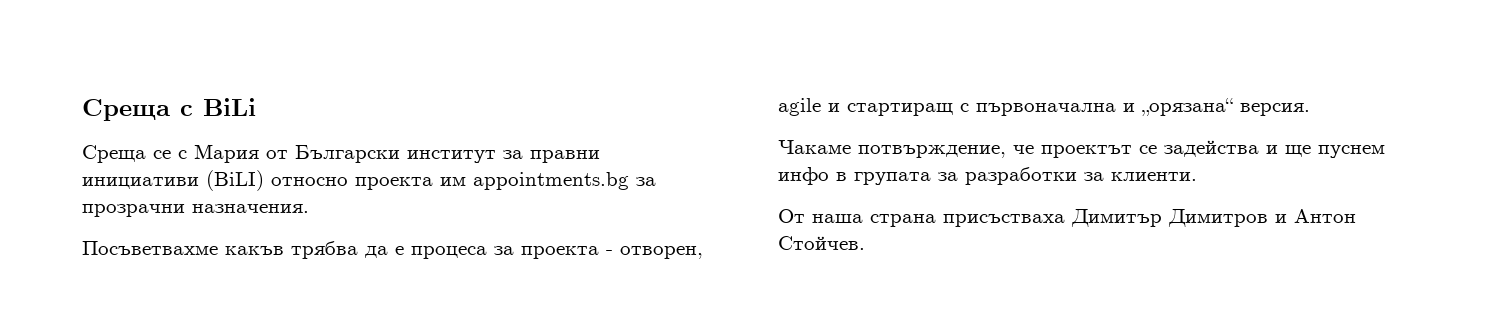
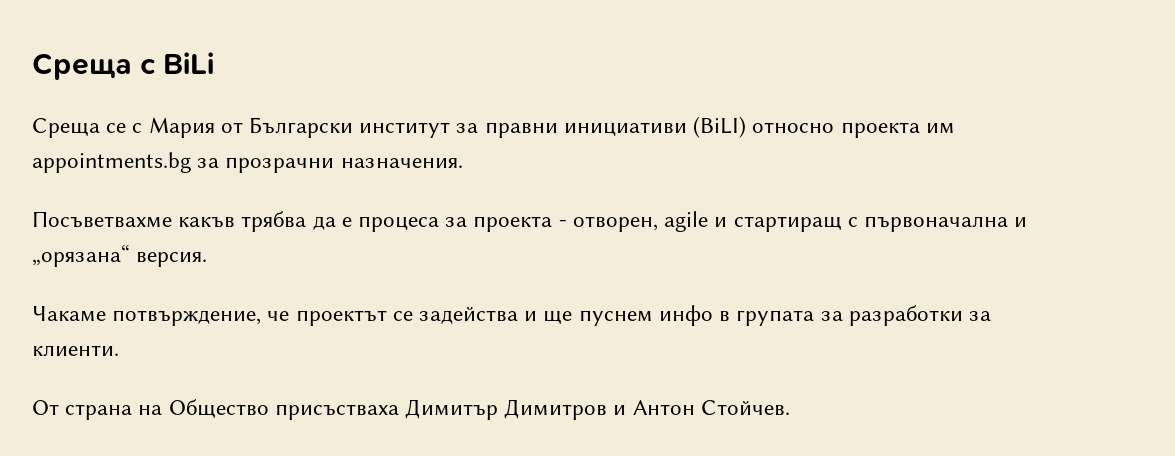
- От наша страна присъстваха Димитър Димитров и Антон Стойчев.
+ От страна на Общество присъстваха Димитър Димитров и Антон Стойчев.

